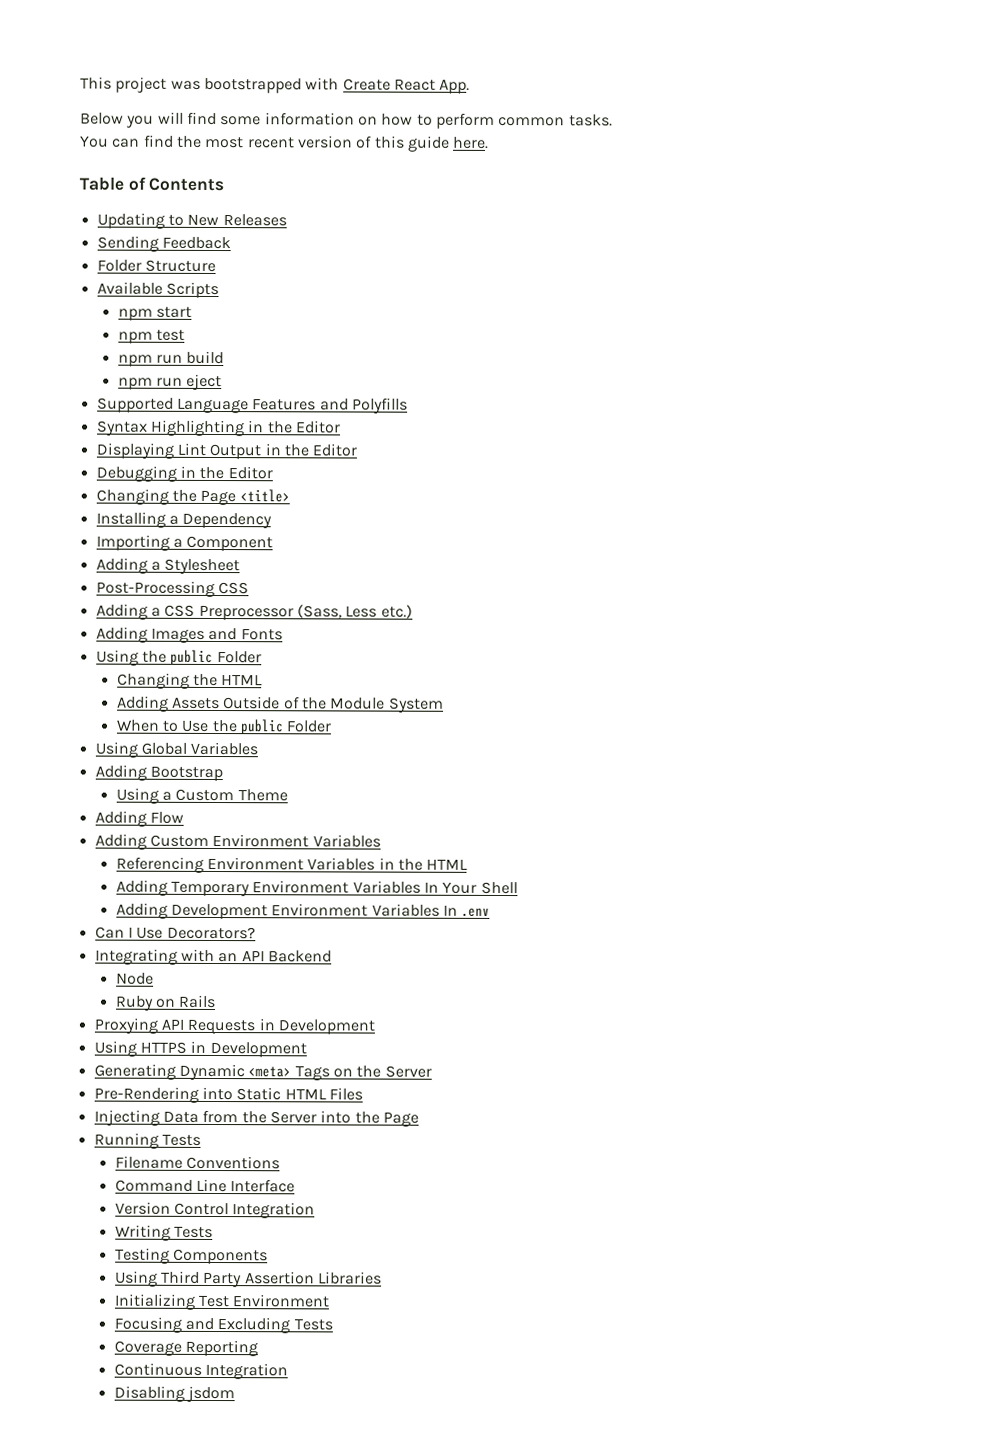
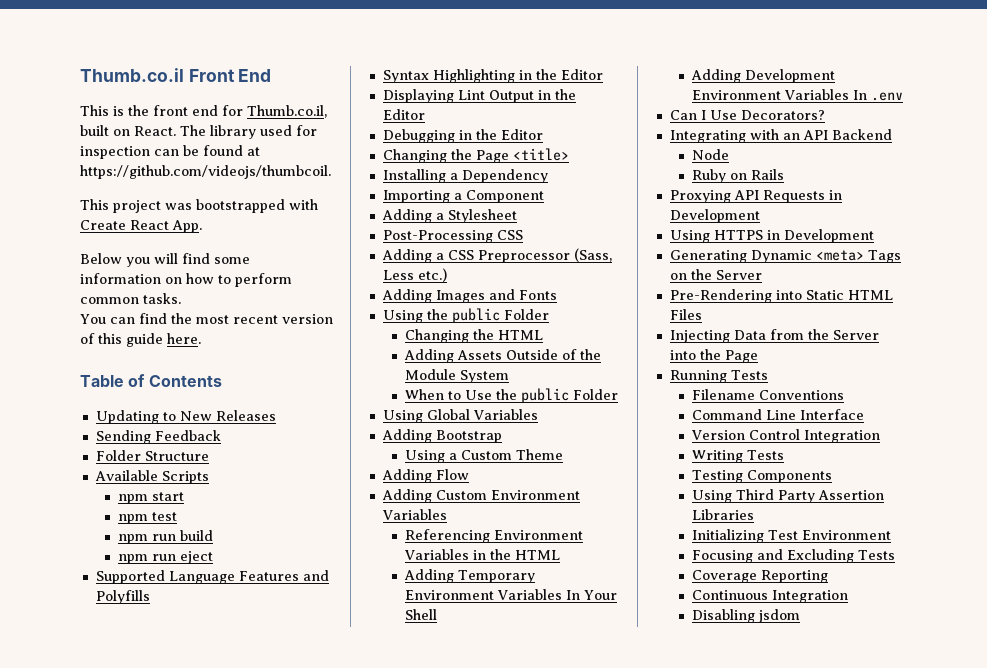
+ Thumb.co.il Front End
+ This is the front end for Thumb.co.il, built on React. The library used for inspection can be found at https://github.com/videojs/thumbcoil.

